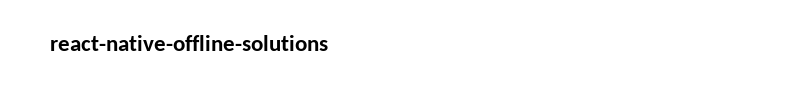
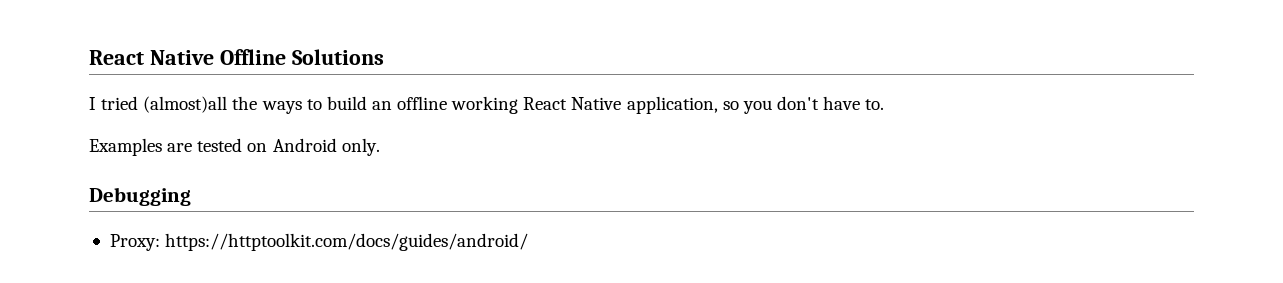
- react-native-offline-solutions
+ React Native Offline Solutions
+ I tried (almost)all the ways to build an offline working React Native application, so you don't have to.
+ Examples are tested on Android only.
+ Debugging
+ Proxy: https://httptoolkit.com/docs/guides/android/

